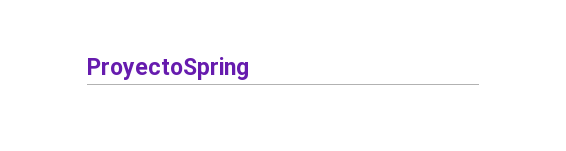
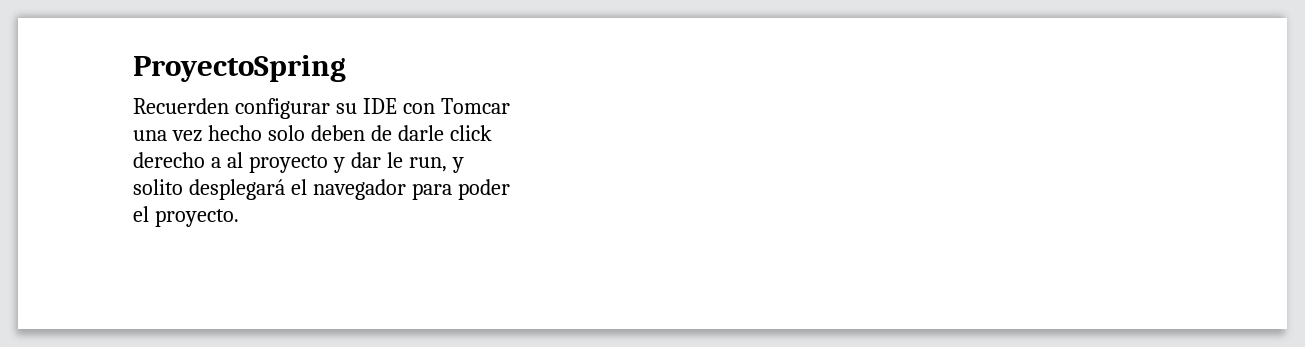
+ Recuerden configurar su IDE con Tomcar
+ una vez hecho solo deben de darle click
+ derecho a al proyecto y dar le run, y
+ solito desplegará el navegador para poder
+ el proyecto.

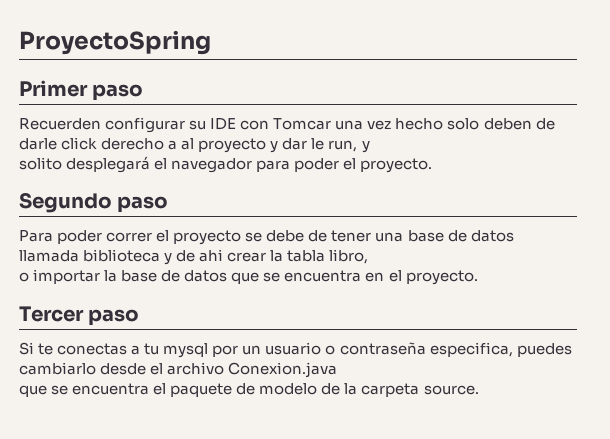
+ Primer paso
- Recuerden configurar su IDE con Tomcar
- una vez hecho solo deben de darle click
- derecho a al proyecto y dar le run, y
+ Recuerden configurar su IDE con Tomcar una vez hecho solo deben de darle click derecho a al proyecto y dar le run, y
- solito desplegará el navegador para poder
- el proyecto.
+ solito desplegará el navegador para poder el proyecto.
+ Segundo paso
+ Para poder correr el proyecto se debe de tener una base de datos llamada biblioteca y de ahi crear la tabla libro,
+ o importar la base de datos que se encuentra en el proyecto.
+ Tercer paso
+ Si te conectas a tu mysql por un usuario o contraseña especifica, puedes cambiarlo desde el archivo Conexion.java
+ que se encuentra el paquete de modelo de la carpeta source.

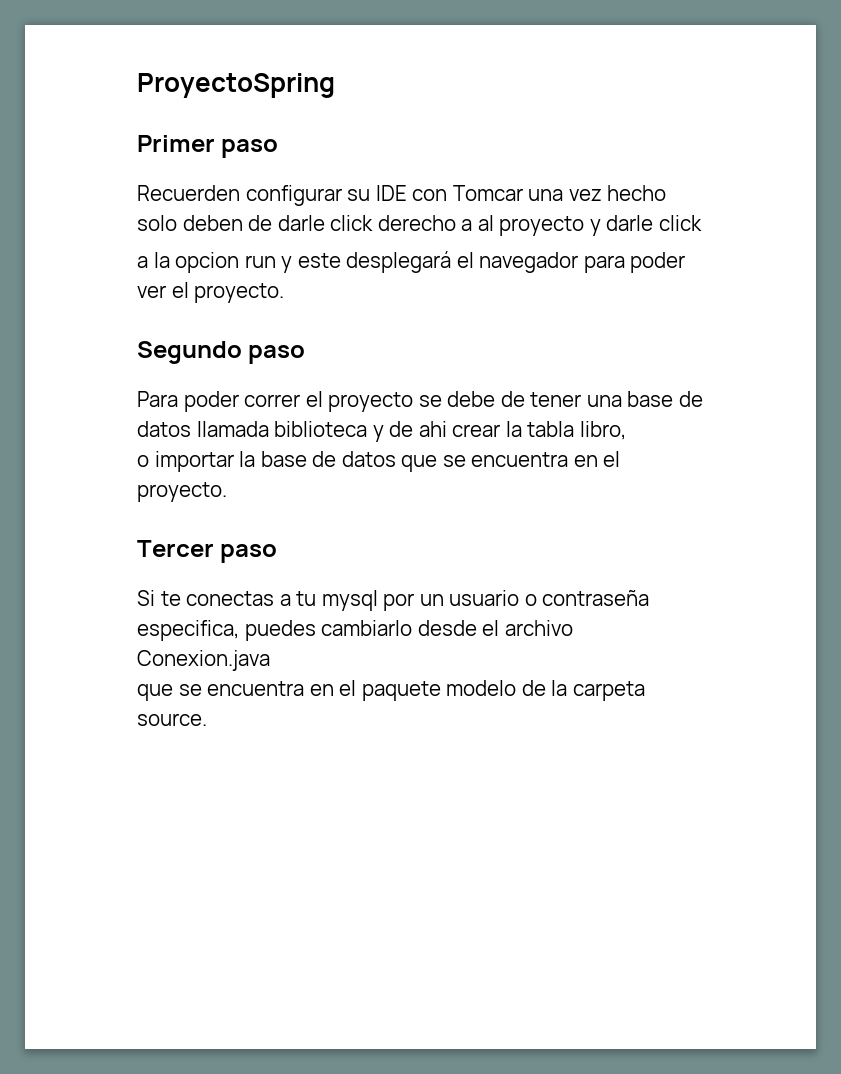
- Recuerden configurar su IDE con Tomcar una vez hecho solo deben de darle click derecho a al proyecto y dar le run, y
- solito desplegará el navegador para poder el proyecto.
+ Recuerden configurar su IDE con Tomcar una vez hecho solo deben de darle click derecho a al proyecto y darle click
+ a la opcion run y este desplegará el navegador para poder ver el proyecto.
- que se encuentra el paquete de modelo de la carpeta source.
+ que se encuentra en el paquete modelo de la carpeta source.

